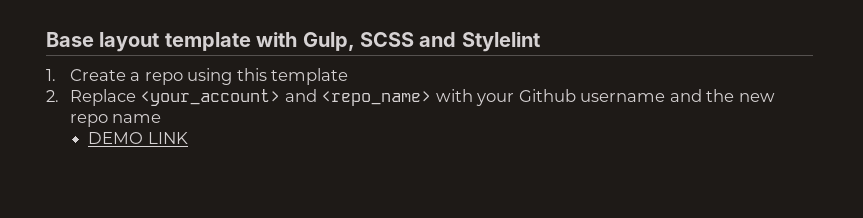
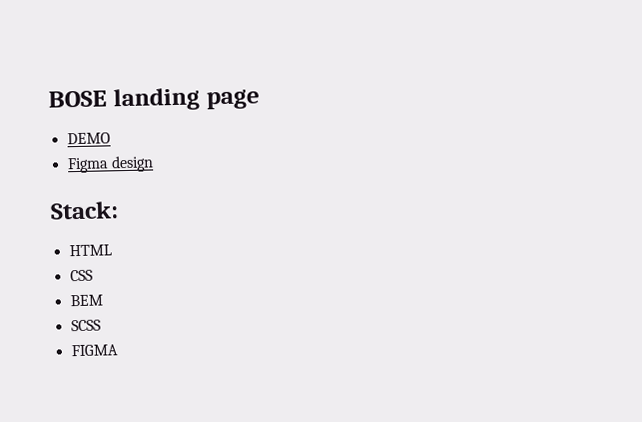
- Base layout template with Gulp, SCSS and Stylelint
- 1. Create a repo using this template
- 2. Replace <your_account> and <repo_name> with your Github username and the new repo name
- DEMO LINK
+ BOSE landing page
+ DEMO
+ Figma design
+ Stack:
+ HTML
+ CSS
+ BEM
+ SCSS
+ FIGMA

